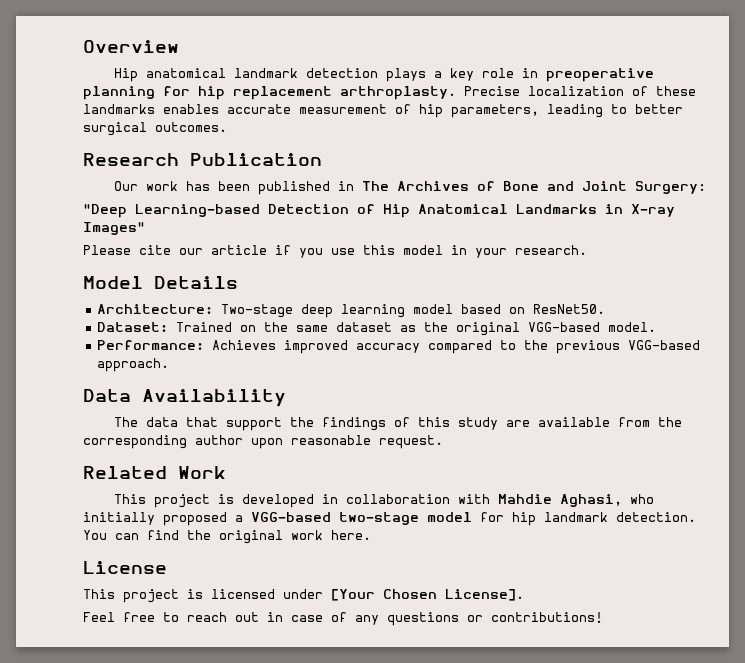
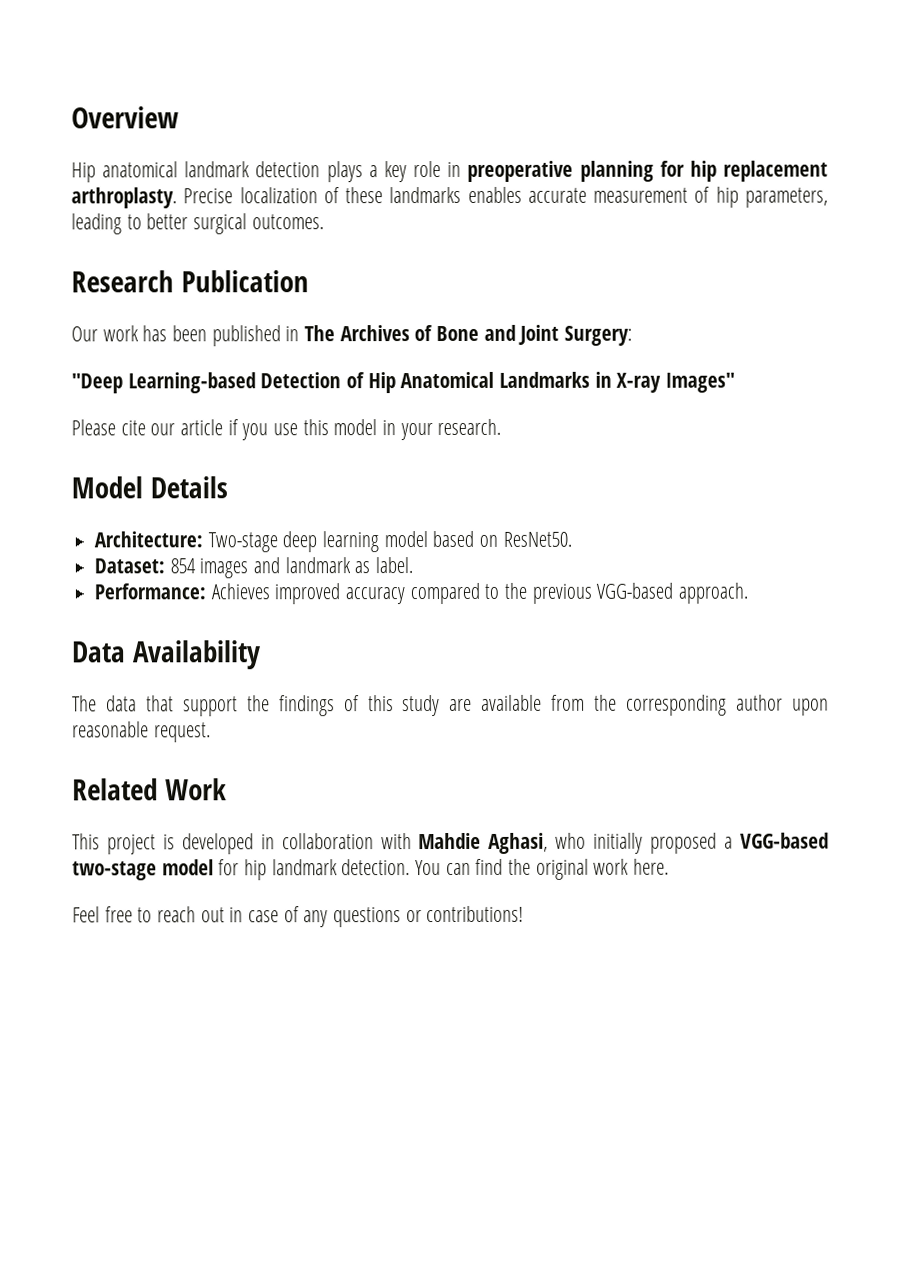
- Dataset: Trained on the same dataset as the original VGG-based model.
+ Dataset: 854 images and landmark as label.
- License
- This project is licensed under [Your Chosen License].

